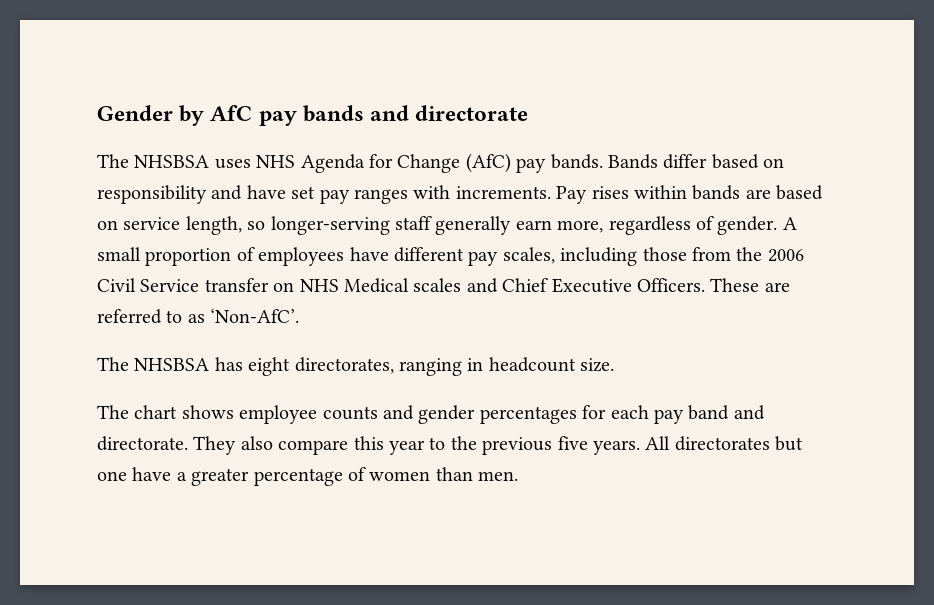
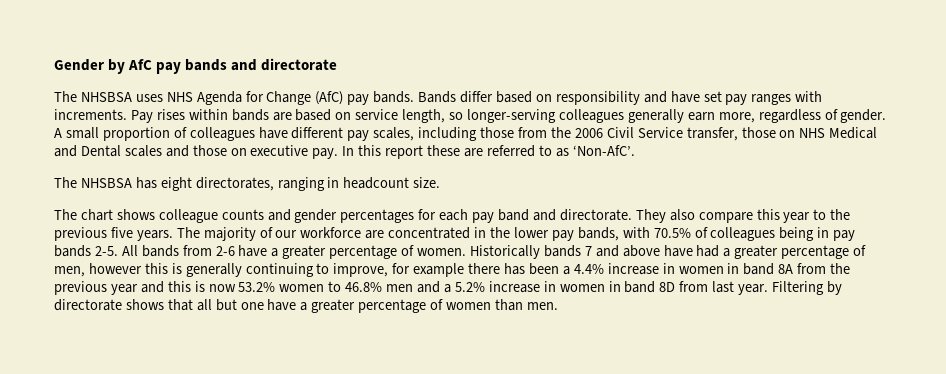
- Pay rises within bands are based on service length, so longer-serving staff generally earn more, regardless of gender.
+ Pay rises within bands are based on service length, so longer-serving colleagues generally earn more, regardless of gender.
- A small proportion of employees have different pay scales, including those from the 2006 Civil Service transfer on NHS Medical scales and Chief Executive Officers. These are referred to as ‘Non-AfC’.
+ A small proportion of colleagues have different pay scales, including those from the 2006 Civil Service transfer, those on NHS Medical and Dental scales and those on executive pay. In this report these are referred to as ‘Non-AfC’.
- The chart shows employee counts and gender percentages for each pay band and directorate.
+ The chart shows colleague counts and gender percentages for each pay band and directorate.
- All directorates but one have a greater percentage of women than men.
+ The majority of our workforce are concentrated in the lower pay bands, with 70.5% of colleagues being in pay bands 2-5. All bands from 2-6 have a greater percentage of women. Historically bands 7 and above have had a greater percentage of men, however this is generally continuing to improve, for example there has been a 4.4% increase in women in band 8A from the previous year and this is now 53.2% women to 46.8% men and a 5.2% increase in women in band 8D from last year. Filtering by directorate shows that all but one have a greater percentage of women than men.

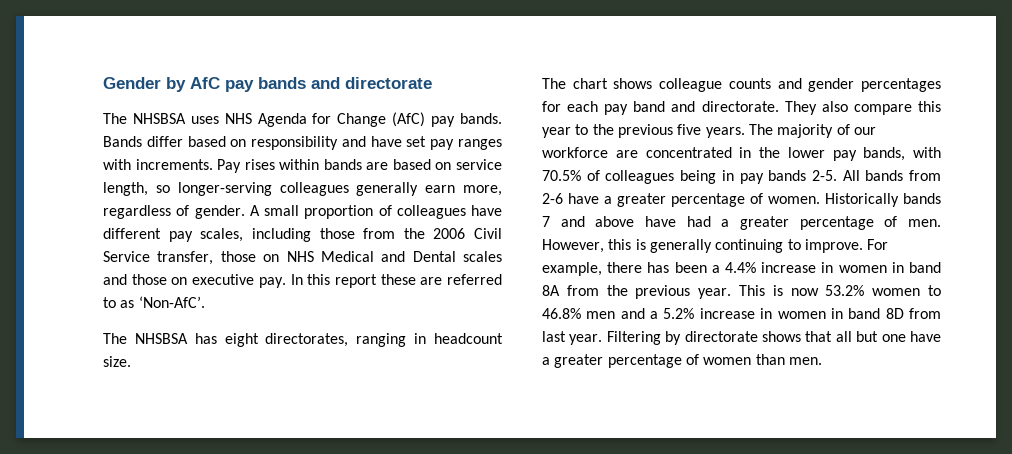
- Historically bands 7 and above have had a greater percentage of men, however this is generally continuing to improve, for example there has been a 4.4% increase in women in band 8A from the previous year and this is now 53.2% women to 46.8% men and a 5.2% increase in women in band 8D from last year.
+ Historically bands 7 and above have had a greater percentage of men. However, this is generally continuing to improve. For example, there has been a 4.4% increase in women in band 8A from the previous year. This is now 53.2% women to 46.8% men and a 5.2% increase in women in band 8D from last year.

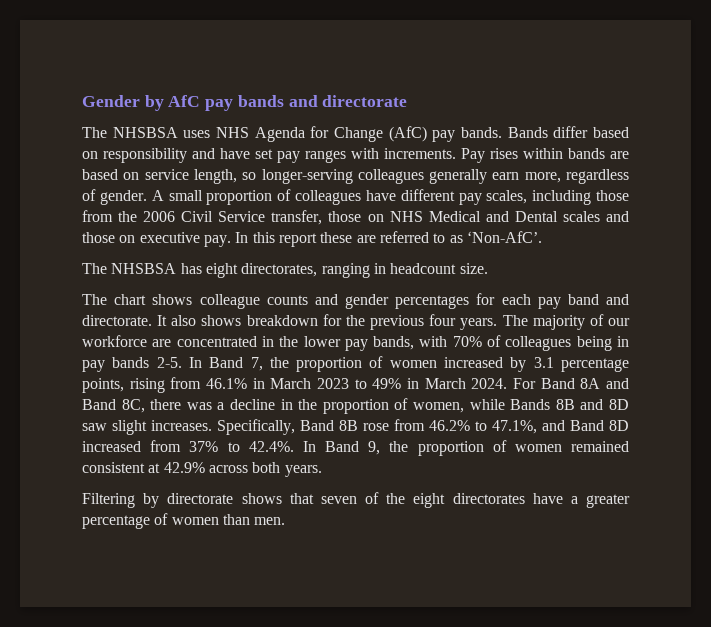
- They also compare this year to the previous five years.
+ It also shows breakdown for the previous four years.
- The majority of our workforce are concentrated in the lower pay bands, with 70.5% of colleagues being in pay bands 2-5.
+ The majority of our workforce are concentrated in the lower pay bands, with 70% of colleagues being in pay bands 2-5.
- All bands from 2-6 have a greater percentage of women. Historically bands 7 and above have had a greater percentage of men. However, this is generally continuing to improve. For example, there has been a 4.4% increase in women in band 8A from the previous year. This is now 53.2% women to 46.8% men and a 5.2% increase in women in band 8D from last year. Filtering by directorate shows that all but one have a greater percentage of women than men.
+ In Band 7, the proportion of women increased by 3.1 percentage points, rising from 46.1% in March 2023 to 49% in March 2024. For Band 8A and Band 8C, there was a decline in the proportion of women, while Bands 8B and 8D saw slight increases. Specifically, Band 8B rose from 46.2% to 47.1%, and Band 8D increased from 37% to 42.4%. In Band 9, the proportion of women remained consistent at 42.9% across both years.
+ Filtering by directorate shows that seven of the eight directorates have a greater percentage of women than men.

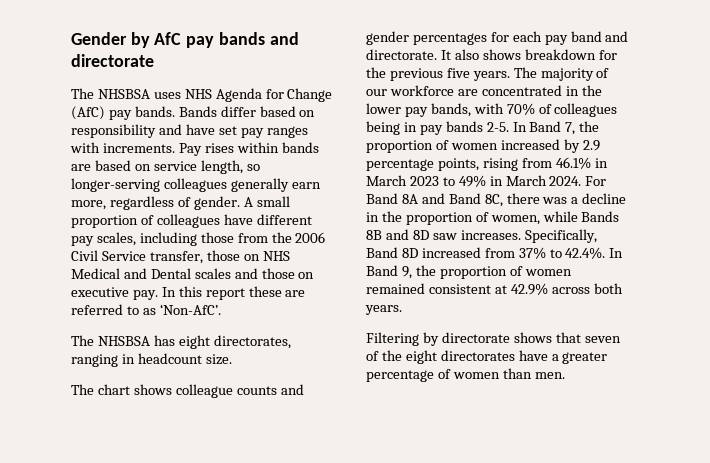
- It also shows breakdown for the previous four years.
+ It also shows breakdown for the previous five years.
- In Band 7, the proportion of women increased by 3.1 percentage points, rising from 46.1% in March 2023 to 49% in March 2024.
+ In Band 7, the proportion of women increased by 2.9 percentage points, rising from 46.1% in March 2023 to 49% in March 2024.
- For Band 8A and Band 8C, there was a decline in the proportion of women, while Bands 8B and 8D saw slight increases.
+ For Band 8A and Band 8C, there was a decline in the proportion of women, while Bands 8B and 8D saw increases.
- Specifically, Band 8B rose from 46.2% to 47.1%, and Band 8D increased from 37% to 42.4%. In Band 9, the proportion of women remained consistent at 42.9% across both years.
+ Specifically, Band 8D increased from 37% to 42.4%. In Band 9, the proportion of women remained consistent at 42.9% across both years.

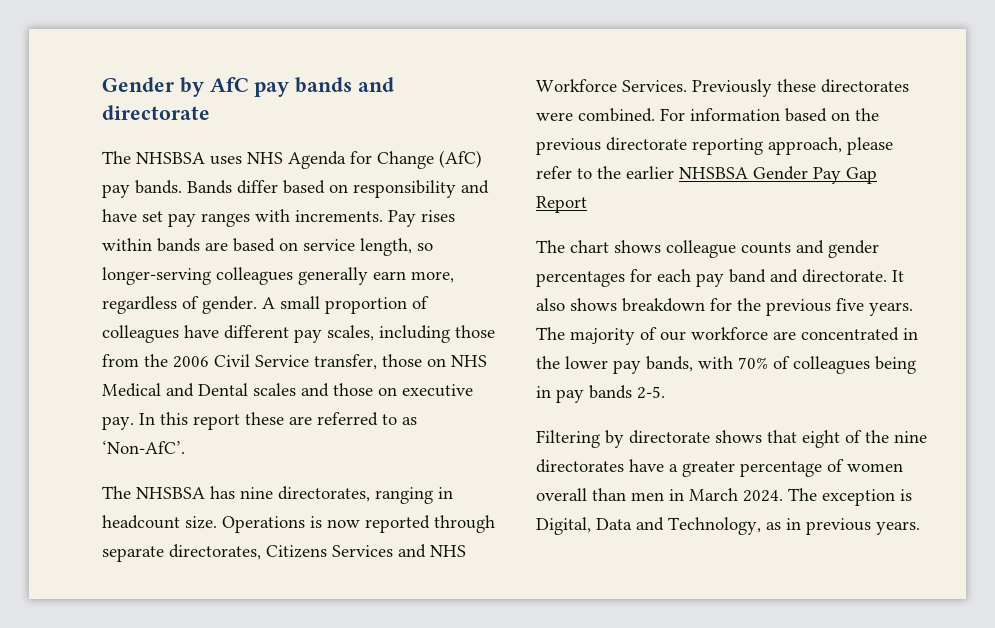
- The NHSBSA has eight directorates, ranging in headcount size.
+ The NHSBSA has nine directorates, ranging in headcount size. Operations is now reported through separate directorates, Citizens Services and NHS Workforce Services. Previously these directorates were combined. For information based on the previous directorate reporting approach, please refer to the earlier NHSBSA Gender Pay Gap Report
- In Band 7, the proportion of women increased by 2.9 percentage points, rising from 46.1% in March 2023 to 49% in March 2024. For Band 8A and Band 8C, there was a decline in the proportion of women, while Bands 8B and 8D saw increases. Specifically, Band 8D increased from 37% to 42.4%. In Band 9, the proportion of women remained consistent at 42.9% across both years.
- Filtering by directorate shows that seven of the eight directorates have a greater percentage of women than men.
+ Filtering by directorate shows that eight of the nine directorates have a greater percentage of women overall than men in March 2024. The exception is Digital, Data and Technology, as in previous years.

